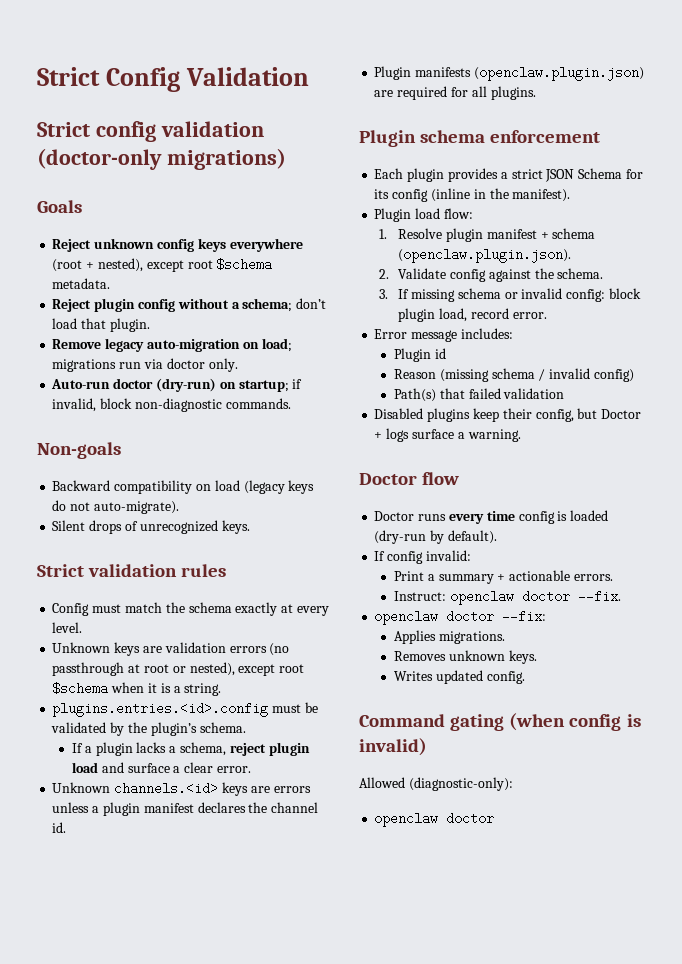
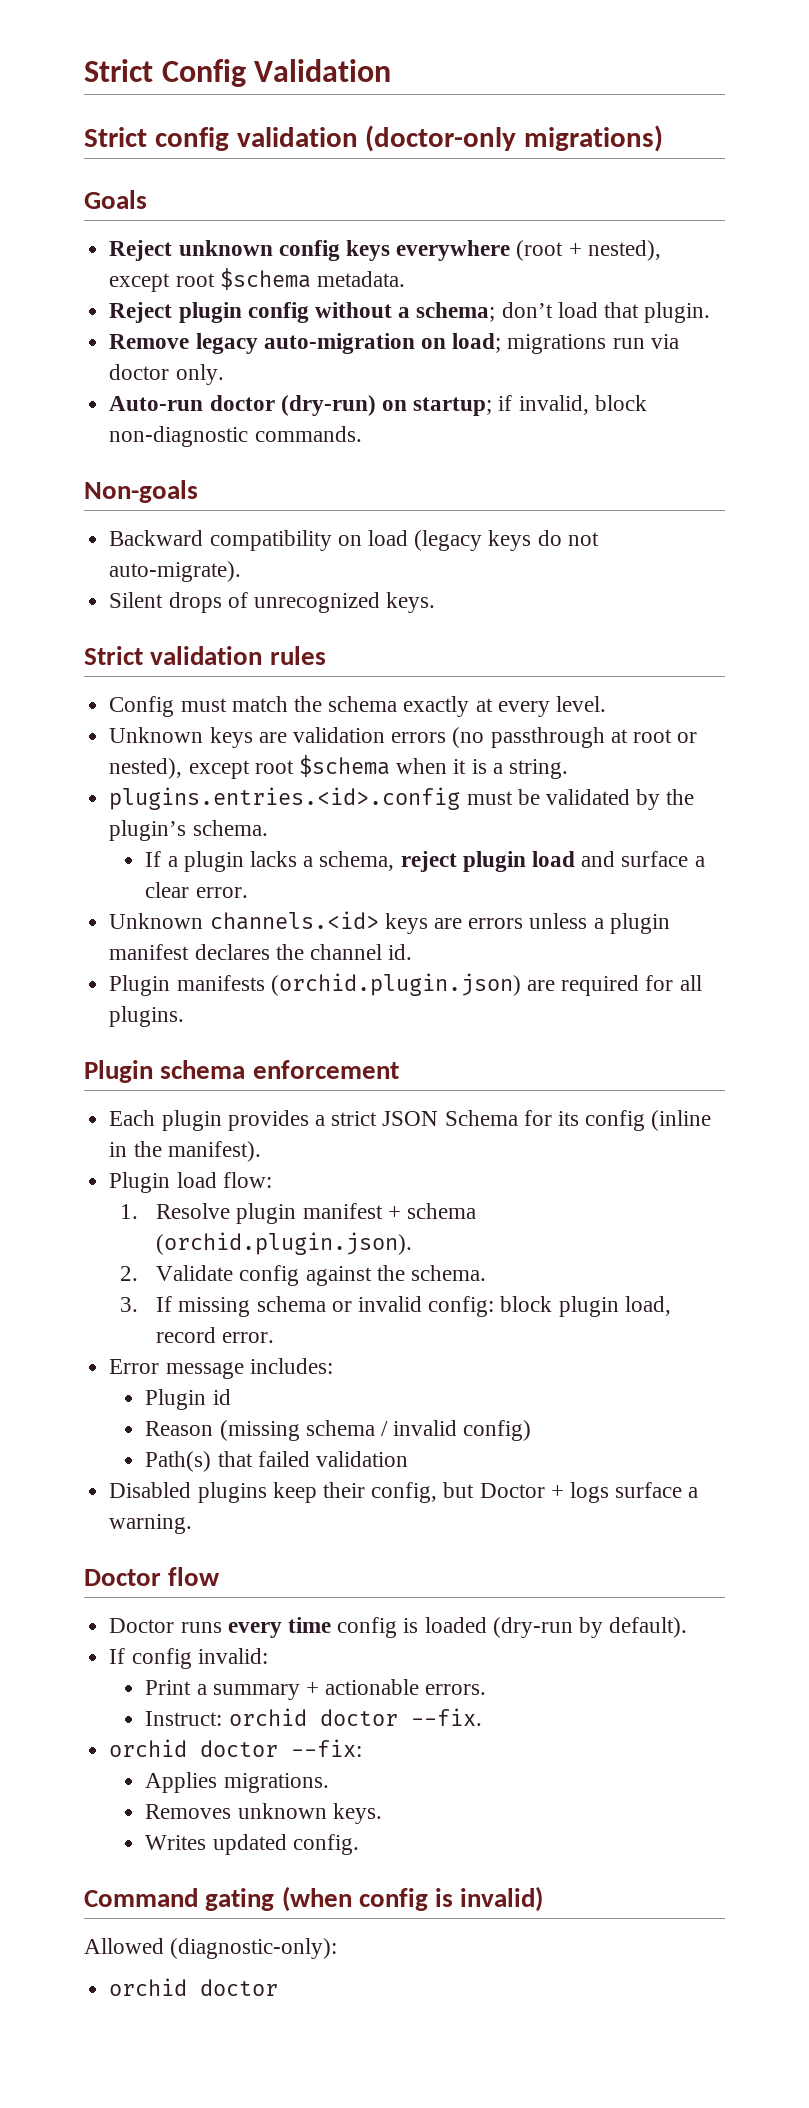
- Plugin manifests (openclaw.plugin.json) are required for all plugins.
+ Plugin manifests (orchid.plugin.json) are required for all plugins.
- 1. Resolve plugin manifest + schema (openclaw.plugin.json).
+ 1. Resolve plugin manifest + schema (orchid.plugin.json).
- Instruct: openclaw doctor --fix.
+ Instruct: orchid doctor --fix.
- openclaw doctor --fix:
+ orchid doctor --fix:
  Allowed (diagnostic-only):
- openclaw doctor
+ orchid doctor

